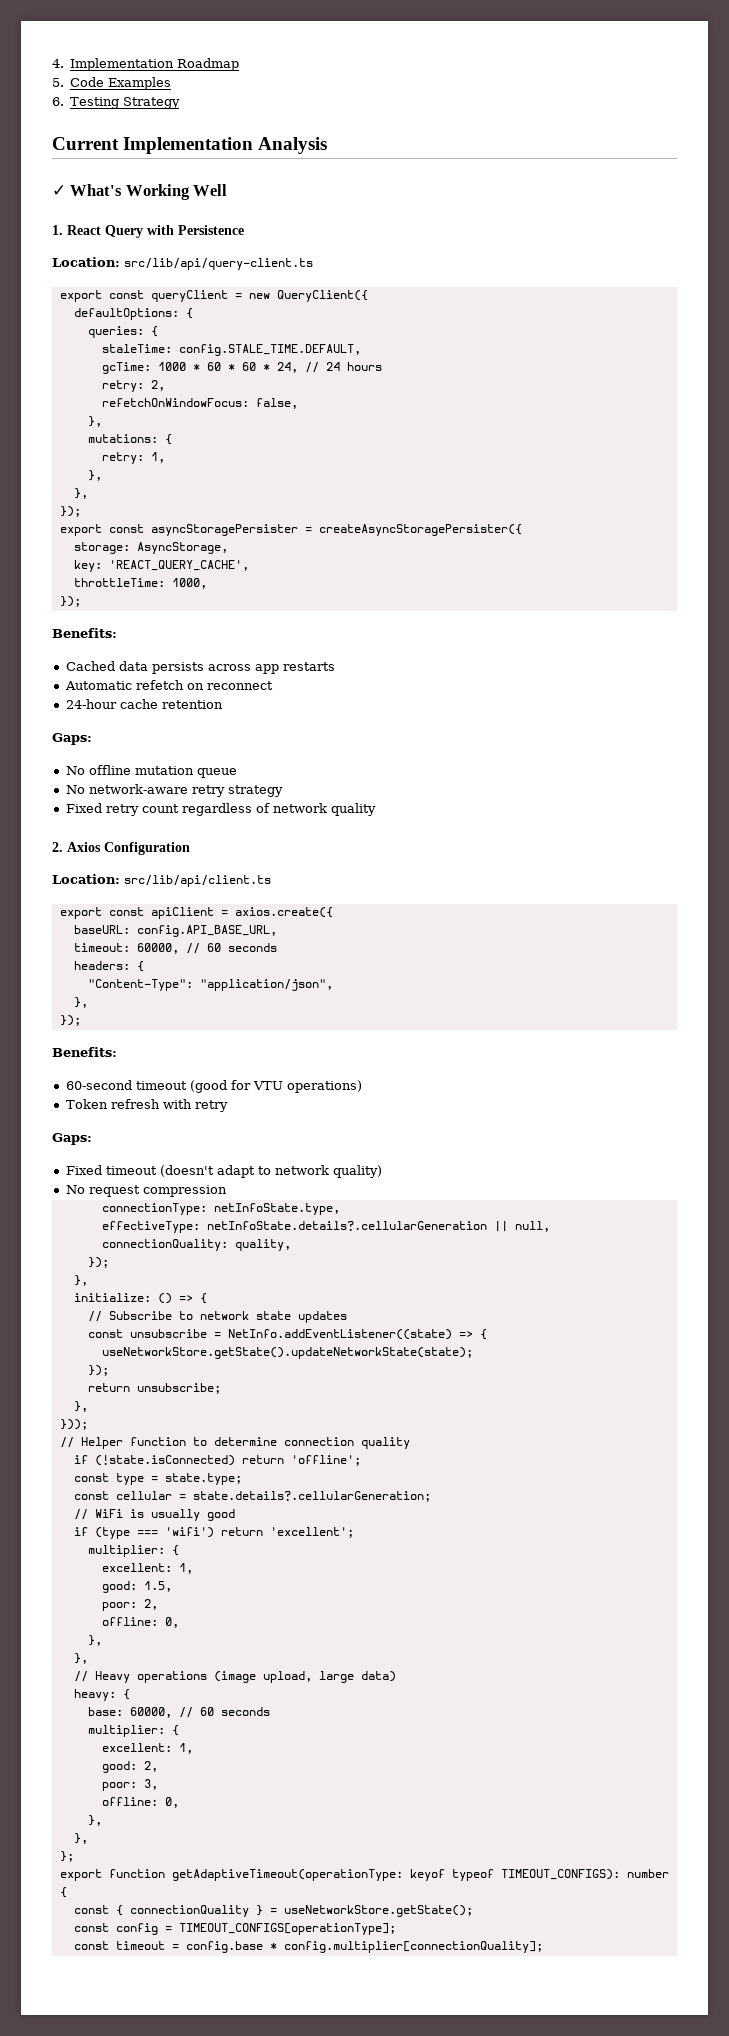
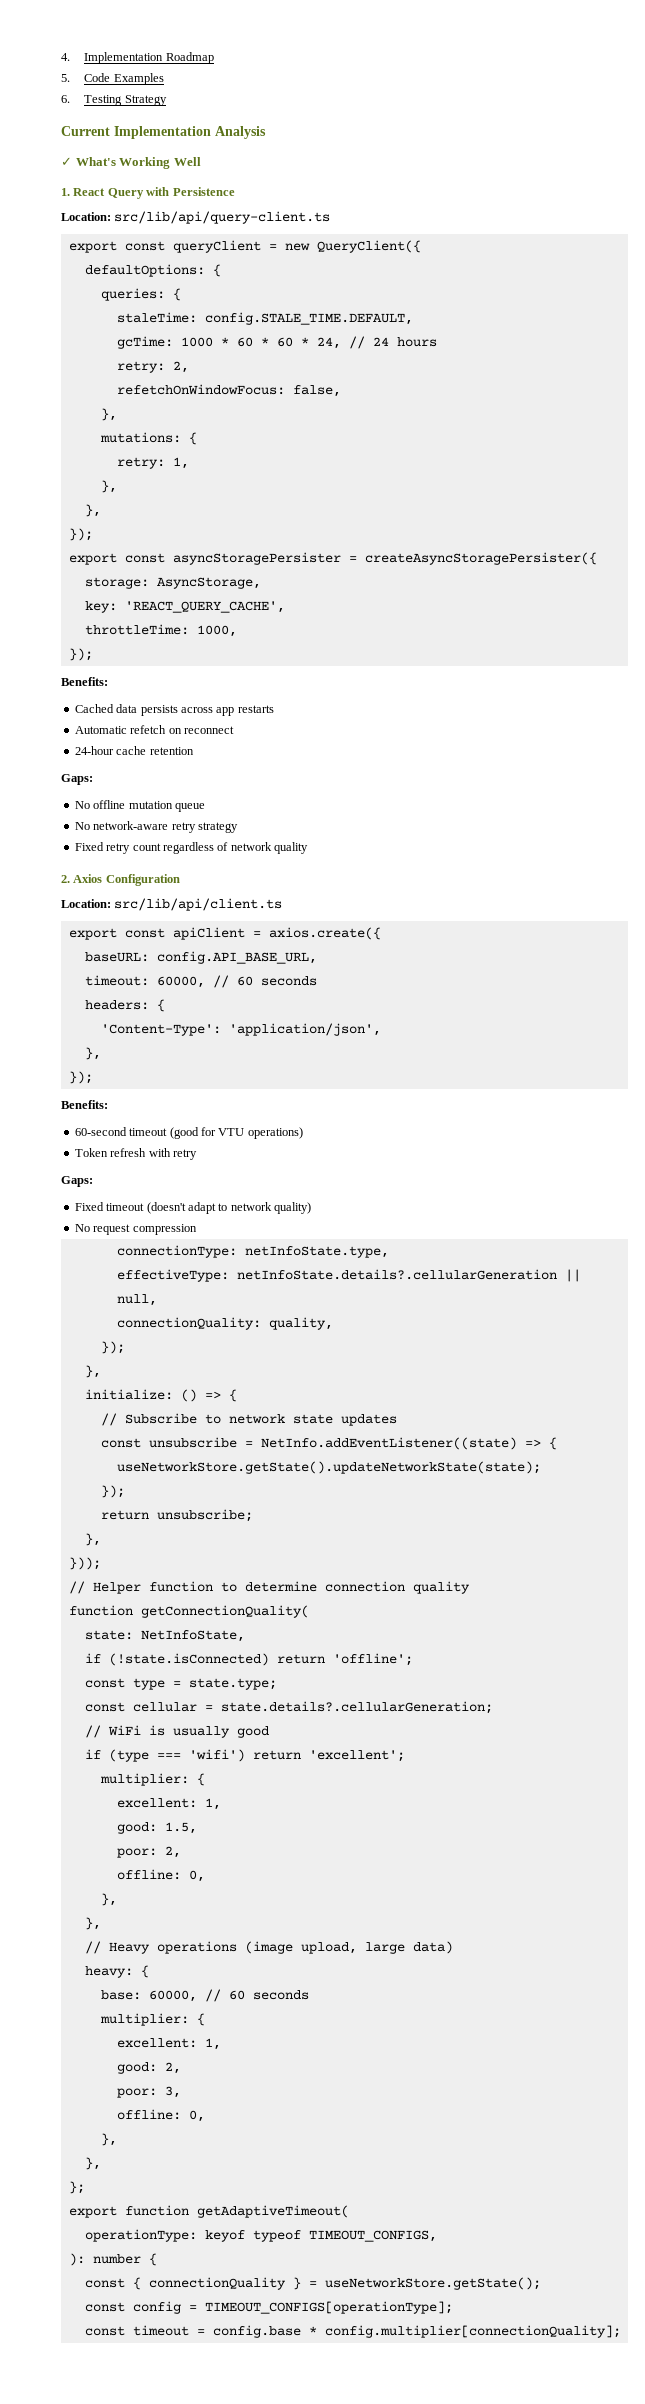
- "Content-Type": "application/json",
+ 'Content-Type': 'application/json',
+ function getConnectionQuality(
+ state: NetInfoState,
- export function getAdaptiveTimeout(operationType: keyof typeof TIMEOUT_CONFIGS): number {
+ export function getAdaptiveTimeout(
+ operationType: keyof typeof TIMEOUT_CONFIGS,
+ ): number {

